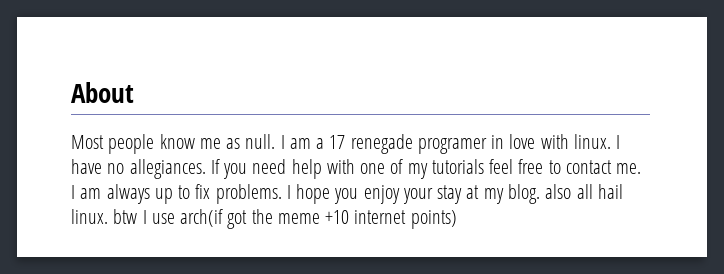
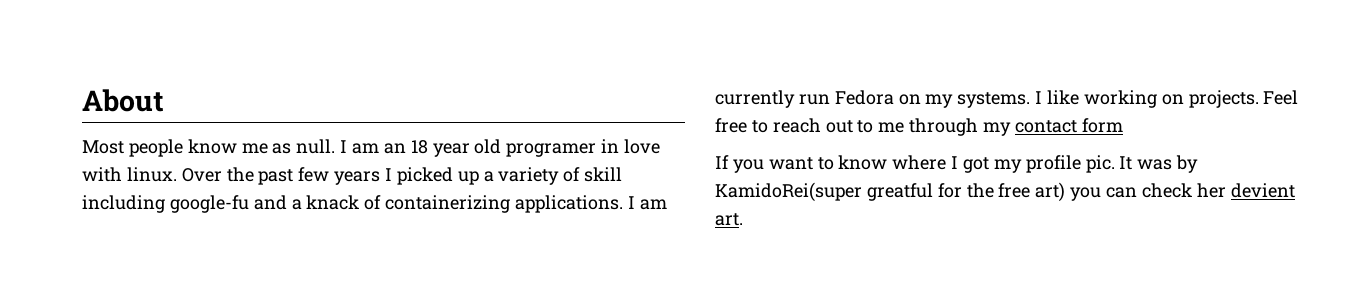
- I am a 17 renegade programer in love with linux.
+ I am an 18 year old programer in love with linux.
- I have no allegiances. If you need help with one of my tutorials feel free to contact me. I am always up to fix problems. I hope you enjoy your stay at my blog. also all hail linux. btw I use arch(if got the meme +10 internet points)
+ Over the past few years I picked up a variety of skill including google-fu and a knack of containerizing applications. I am currently run Fedora on my systems. I like working on projects. Feel free to reach out to me through my contact form
+ If you want to know where I got my profile pic. It was by KamidoRei(super greatful for the free art) you can check her devient art.

